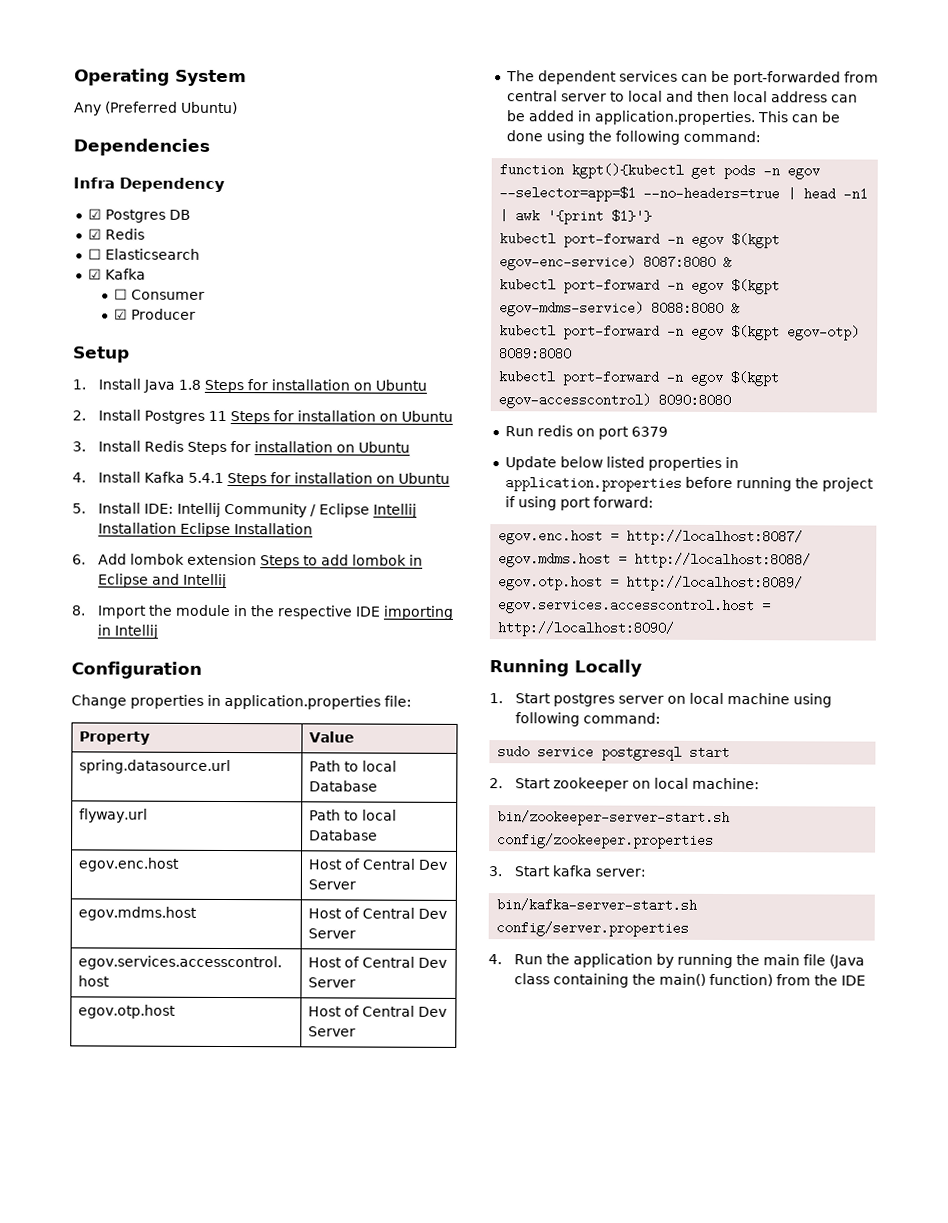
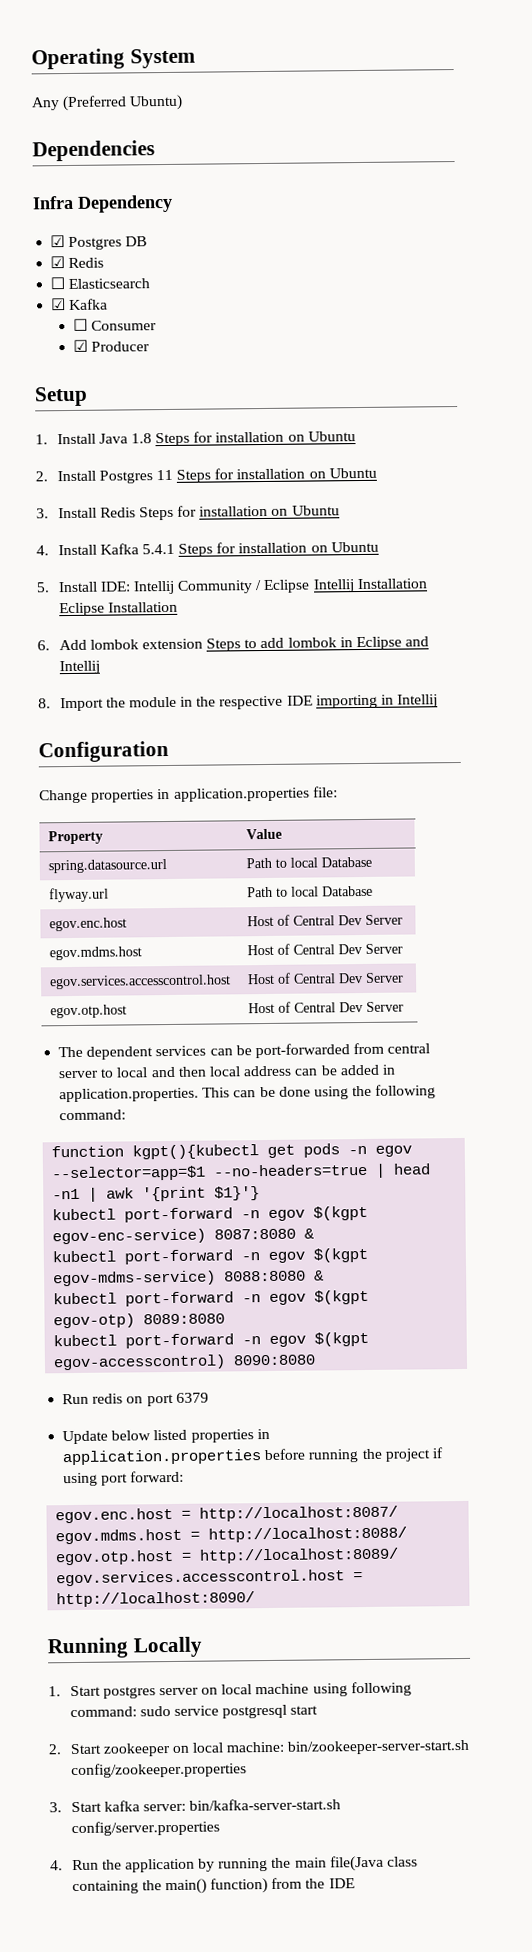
- 1. Start postgres server on local machine using following command:
- sudo service postgresql start
+ 1. Start postgres server on local machine using following command: sudo service postgresql start
- 2. Start zookeeper on local machine:
- bin/zookeeper-server-start.sh config/zookeeper.properties
+ 2. Start zookeeper on local machine: bin/zookeeper-server-start.sh config/zookeeper.properties
- 3. Start kafka server:
- bin/kafka-server-start.sh config/server.properties
+ 3. Start kafka server: bin/kafka-server-start.sh config/server.properties
- 4. Run the application by running the main file (Java class containing the main() function) from the IDE
+ 4. Run the application by running the main file(Java class containing the main() function) from the IDE

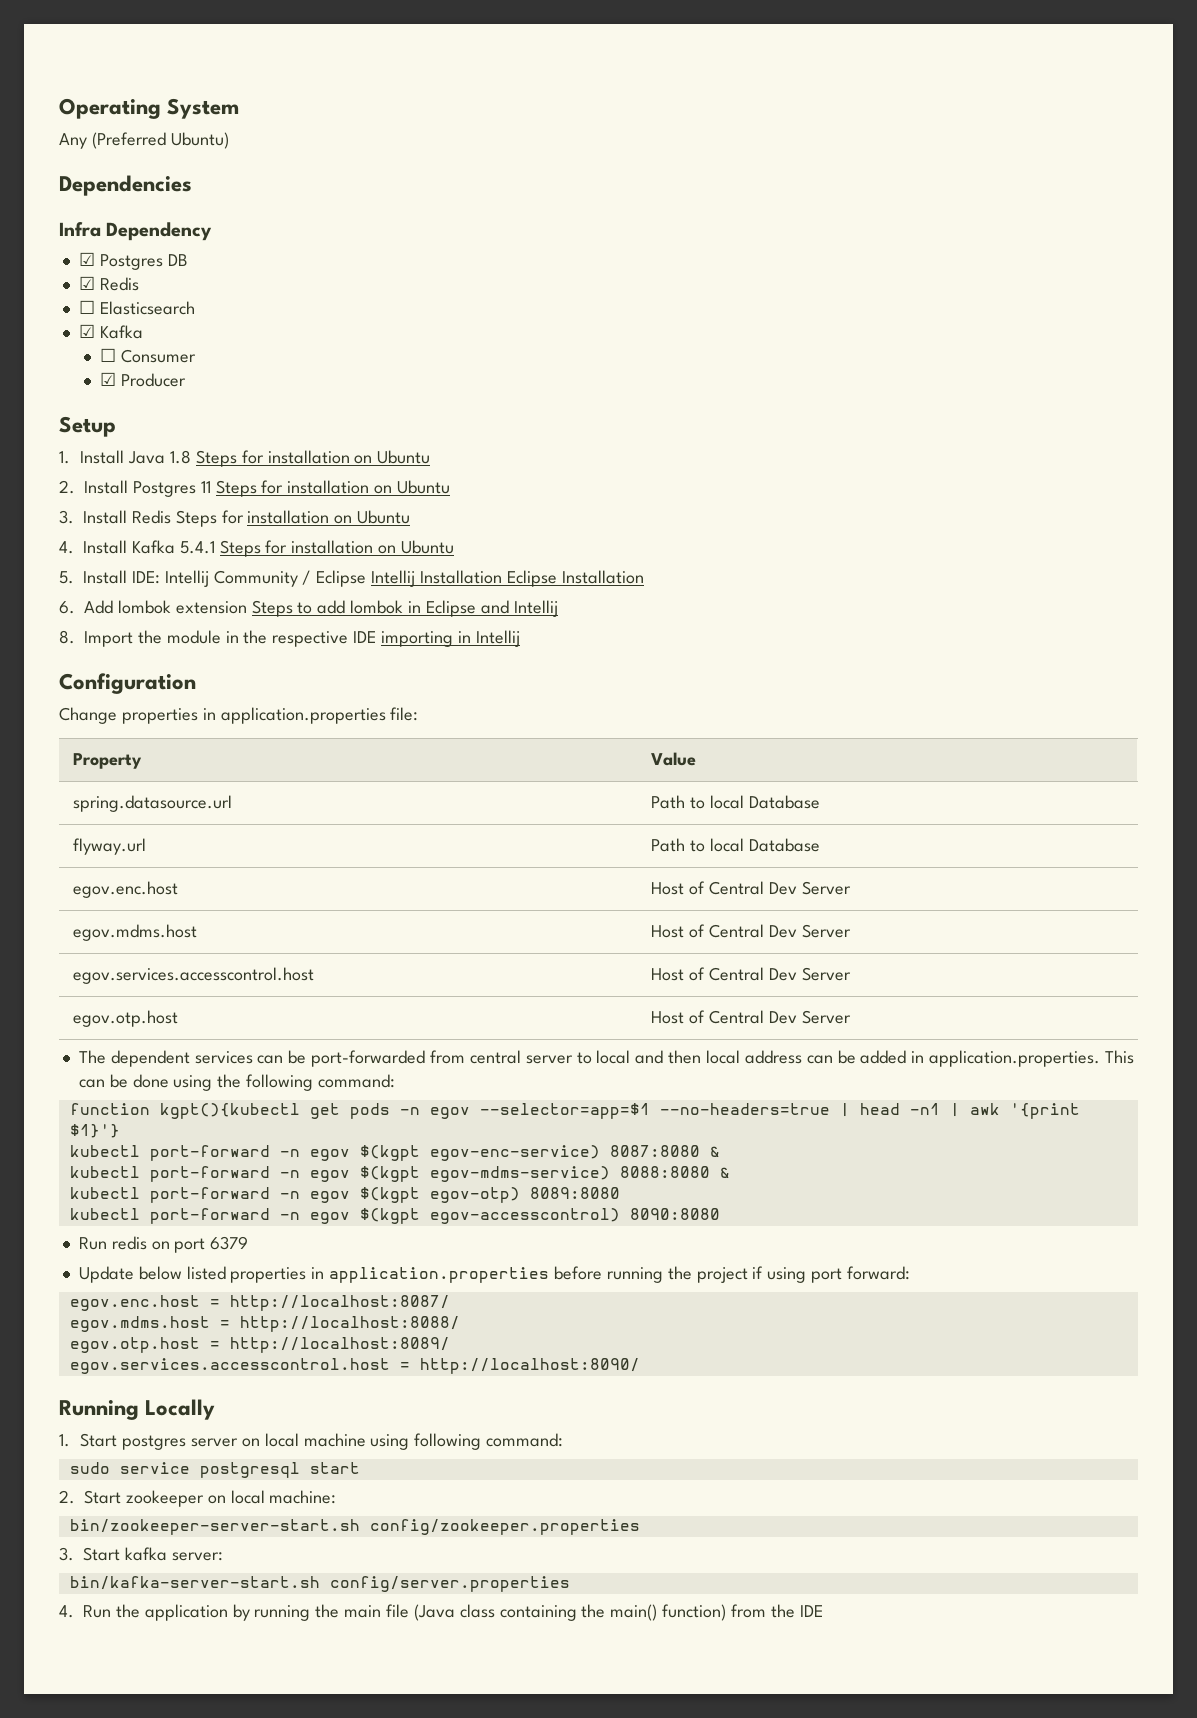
- 1. Start postgres server on local machine using following command: sudo service postgresql start
+ 1. Start postgres server on local machine using following command:
+ sudo service postgresql start
- 2. Start zookeeper on local machine: bin/zookeeper-server-start.sh config/zookeeper.properties
+ 2. Start zookeeper on local machine:
+ bin/zookeeper-server-start.sh config/zookeeper.properties
- 3. Start kafka server: bin/kafka-server-start.sh config/server.properties
+ 3. Start kafka server:
+ bin/kafka-server-start.sh config/server.properties
- 4. Run the application by running the main file(Java class containing the main() function) from the IDE
+ 4. Run the application by running the main file (Java class containing the main() function) from the IDE

